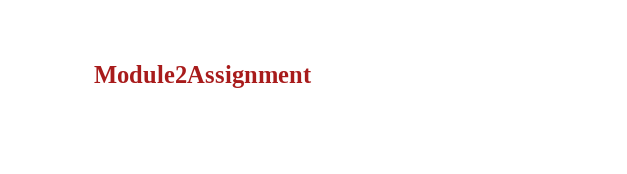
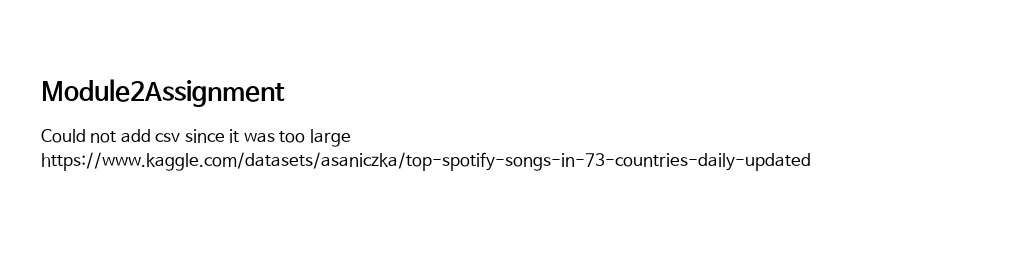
+ Could not add csv since it was too large https://www.kaggle.com/datasets/asaniczka/top-spotify-songs-in-73-countries-daily-updated

